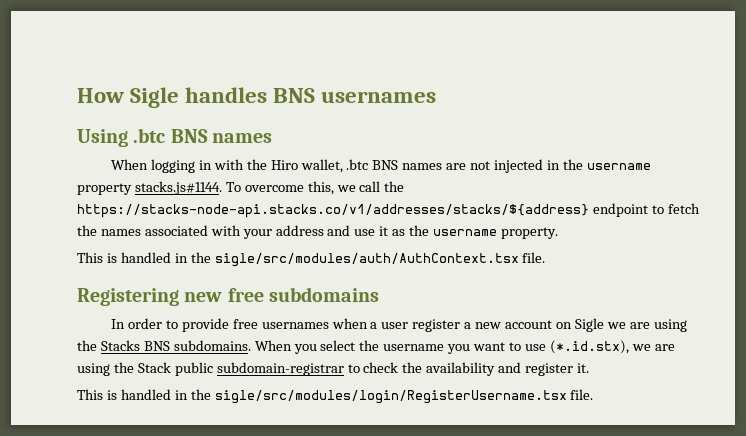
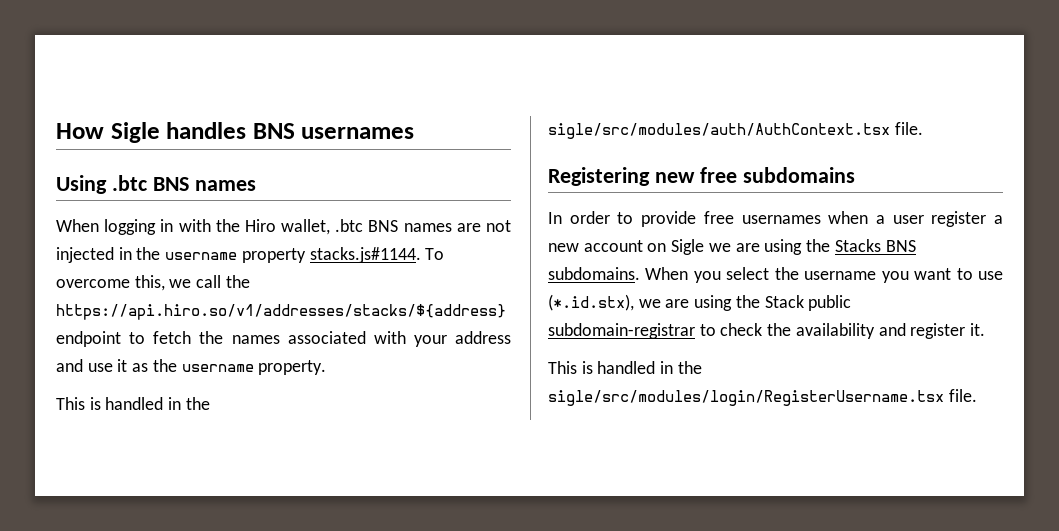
- When logging in with the Hiro wallet, .btc BNS names are not injected in the username property stacks.js#1144. To overcome this, we call the https://stacks-node-api.stacks.co/v1/addresses/stacks/${address} endpoint to fetch the names associated with your address and use it as the username property.
+ When logging in with the Hiro wallet, .btc BNS names are not injected in the username property stacks.js#1144. To overcome this, we call the https://api.hiro.so/v1/addresses/stacks/${address} endpoint to fetch the names associated with your address and use it as the username property.

